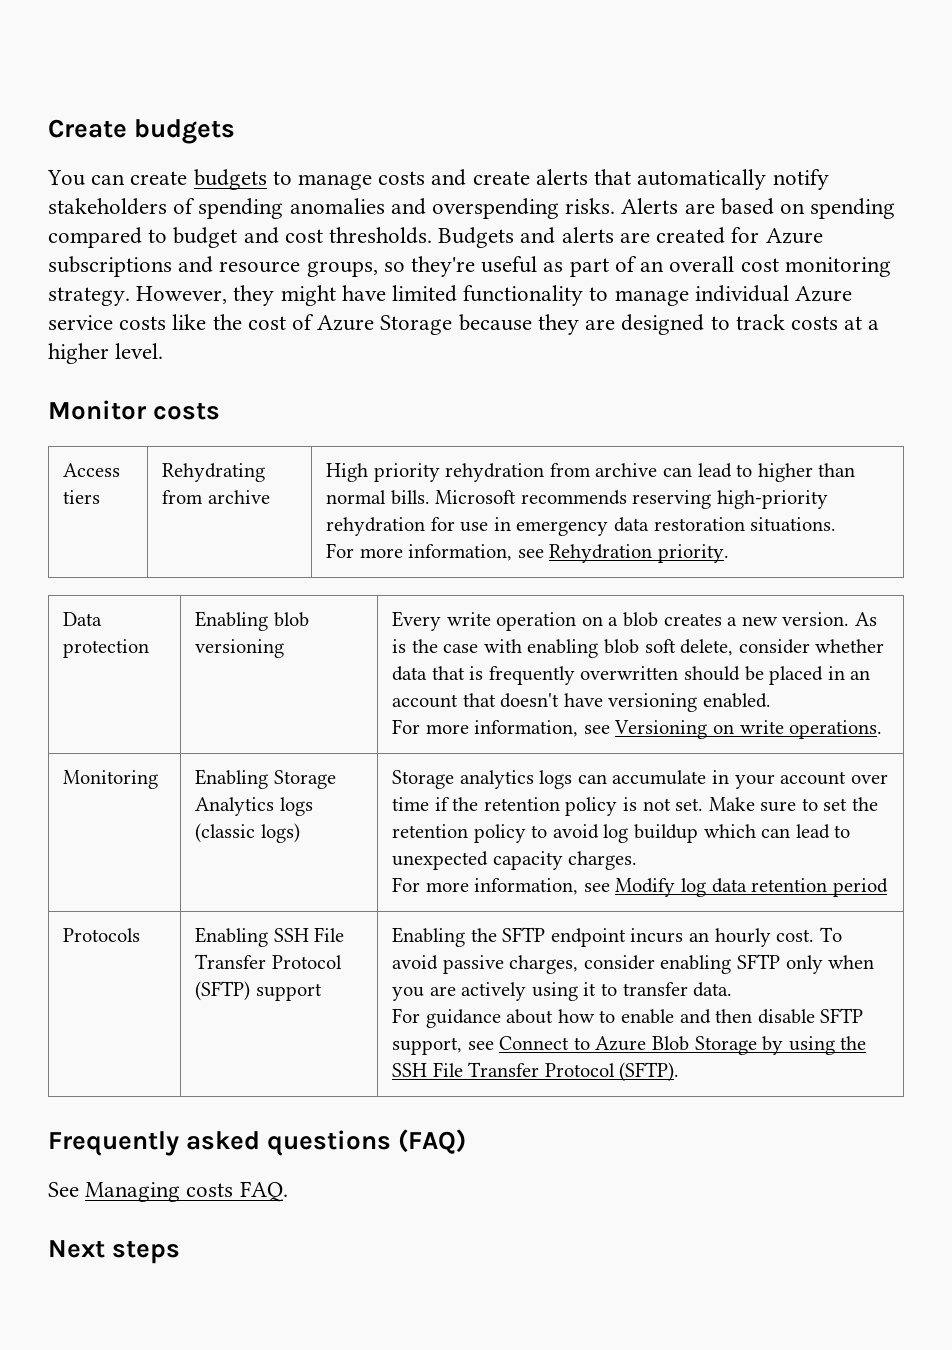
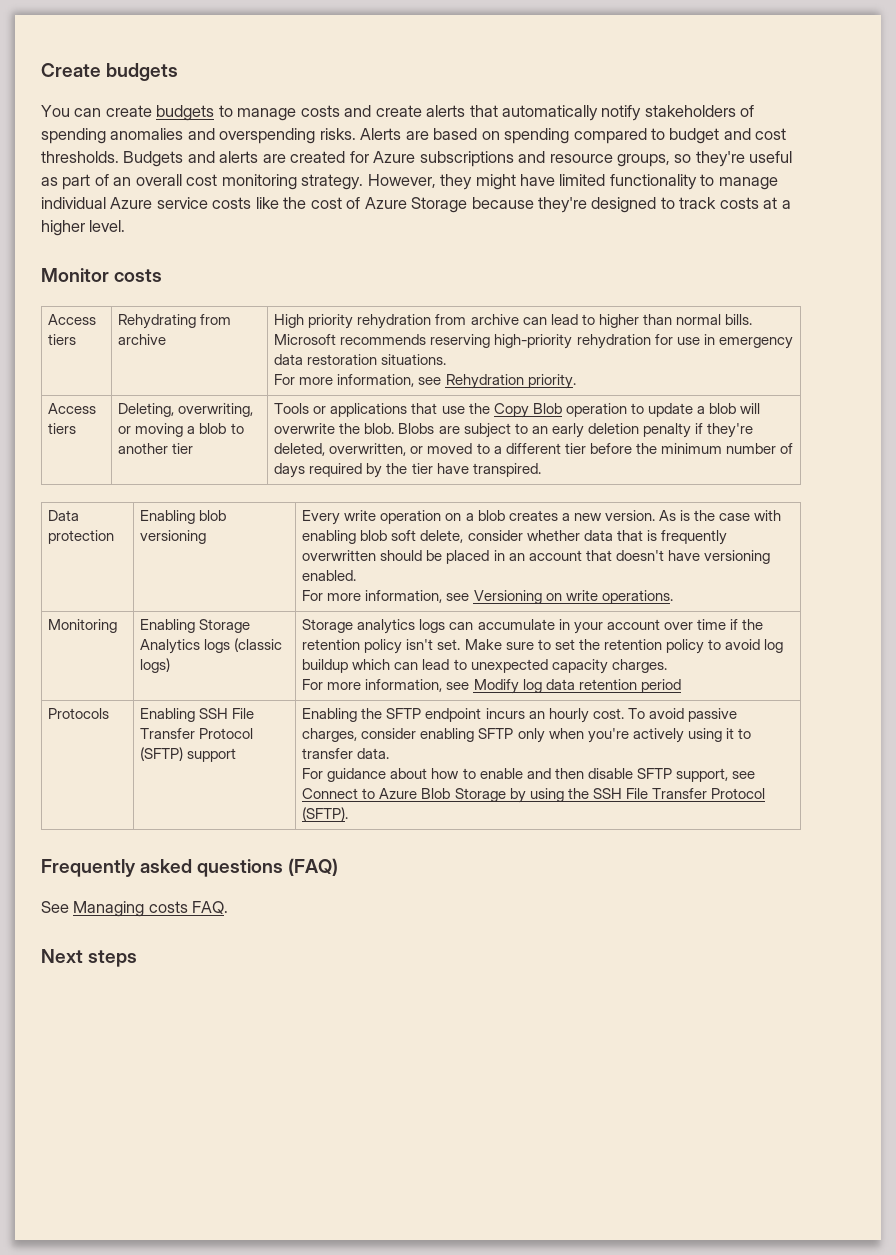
- However, they might have limited functionality to manage individual Azure service costs like the cost of Azure Storage because they are designed to track costs at a higher level.
+ However, they might have limited functionality to manage individual Azure service costs like the cost of Azure Storage because they're designed to track costs at a higher level.
+ Access tiers | Deleting, overwriting, or moving a blob to another tier | Tools or applications that use the Copy Blob operation to update a blob will overwrite the blob. Blobs are subject to an early deletion penalty if they're deleted, overwritten, or moved to a different tier before the minimum number of days required by the tier have transpired.
- Storage analytics logs can accumulate in your account over time if the retention policy is not set.
+ Storage analytics logs can accumulate in your account over time if the retention policy isn't set.
- To avoid passive charges, consider enabling SFTP only when you are actively using it to transfer data.
+ To avoid passive charges, consider enabling SFTP only when you're actively using it to transfer data.

